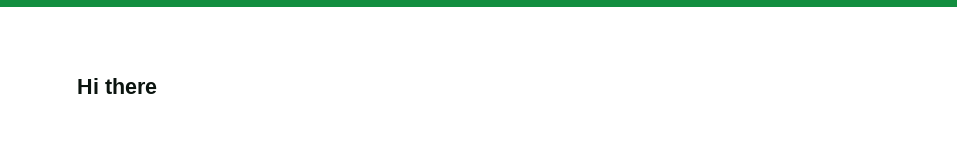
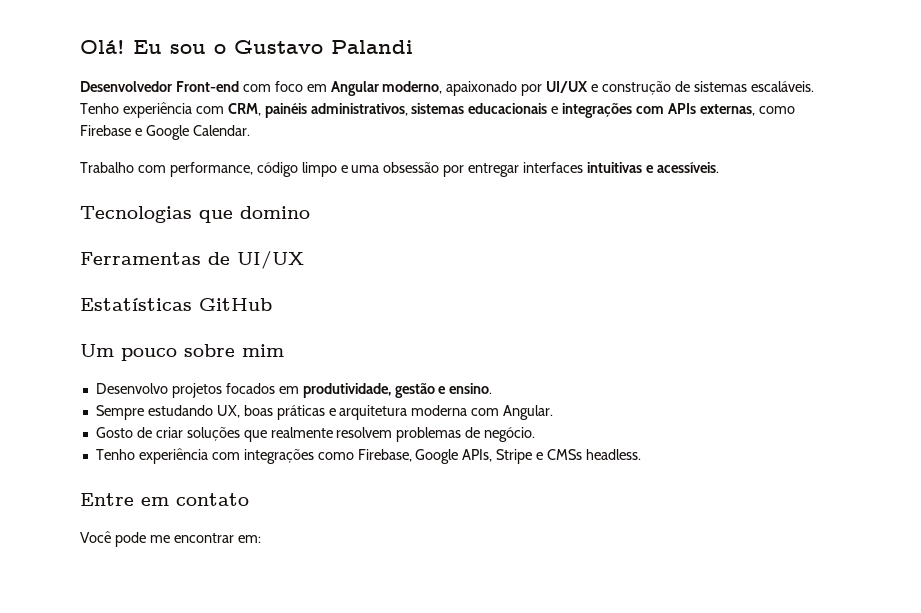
- Hi there
+ Olá! Eu sou o Gustavo Palandi
+ Desenvolvedor Front-end com foco em Angular moderno, apaixonado por UI/UX e construção de sistemas escaláveis. Tenho experiência com CRM, painéis administrativos, sistemas educacionais e integrações com APIs externas, como Firebase e Google Calendar.
+ Trabalho com performance, código limpo e uma obsessão por entregar interfaces intuitivas e acessíveis.
+ Tecnologias que domino
+ Ferramentas de UI/UX
+ Estatísticas GitHub
+ Um pouco sobre mim
+ Desenvolvo projetos focados em produtividade, gestão e ensino.
+ Sempre estudando UX, boas práticas e arquitetura moderna com Angular.
+ Gosto de criar soluções que realmente resolvem problemas de negócio.
+ Tenho experiência com integrações como Firebase, Google APIs, Stripe e CMSs headless.
+ Entre em contato
+ Você pode me encontrar em:

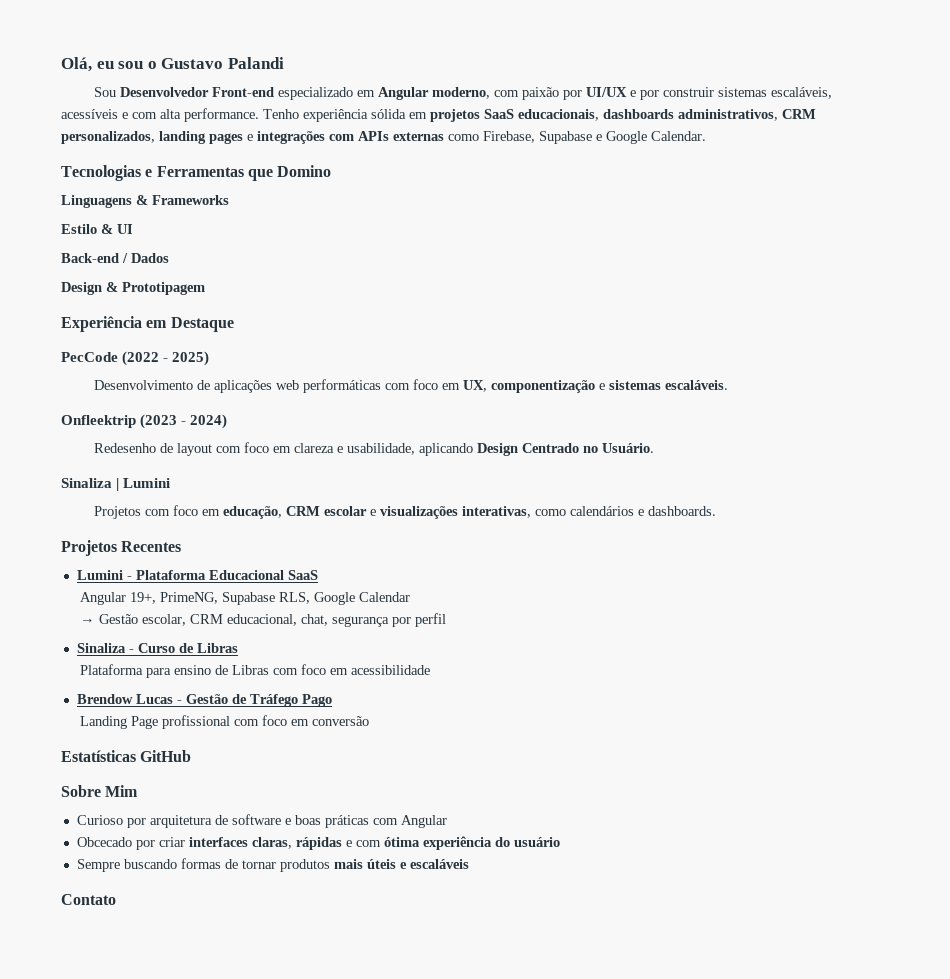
- Olá! Eu sou o Gustavo Palandi
+ Olá, eu sou o Gustavo Palandi
- Desenvolvedor Front-end com foco em Angular moderno, apaixonado por UI/UX e construção de sistemas escaláveis. Tenho experiência com CRM, painéis administrativos, sistemas educacionais e integrações com APIs externas, como Firebase e Google Calendar.
- Trabalho com performance, código limpo e uma obsessão por entregar interfaces intuitivas e acessíveis.
- Tecnologias que domino
- Ferramentas de UI/UX
+ Sou Desenvolvedor Front-end especializado em Angular moderno, com paixão por UI/UX e por construir sistemas escaláveis, acessíveis e com alta performance. Tenho experiência sólida em projetos SaaS educacionais, dashboards administrativos, CRM personalizados, landing pages e integrações com APIs externas como Firebase, Supabase e Google Calendar.
+ Tecnologias e Ferramentas que Domino
+ Linguagens & Frameworks
+ Estilo & UI
+ Back-end / Dados
+ Design & Prototipagem
+ Experiência em Destaque
+ PecCode (2022 - 2025)
+ Desenvolvimento de aplicações web performáticas com foco em UX, componentização e sistemas escaláveis.
+ Onfleektrip (2023 - 2024)
+ Redesenho de layout com foco em clareza e usabilidade, aplicando Design Centrado no Usuário.
+ Sinaliza | Lumini
+ Projetos com foco em educação, CRM escolar e visualizações interativas, como calendários e dashboards.
+ Projetos Recentes
+ Lumini - Plataforma Educacional SaaS
+ Angular 19+, PrimeNG, Supabase RLS, Google Calendar
+ → Gestão escolar, CRM educacional, chat, segurança por perfil
+ Sinaliza - Curso de Libras
+ Plataforma para ensino de Libras com foco em acessibilidade
+ Brendow Lucas - Gestão de Tráfego Pago
+ Landing Page profissional com foco em conversão
  Estatísticas GitHub
- Um pouco sobre mim
- Desenvolvo projetos focados em produtividade, gestão e ensino.
- Sempre estudando UX, boas práticas e arquitetura moderna com Angular.
- Gosto de criar soluções que realmente resolvem problemas de negócio.
- Tenho experiência com integrações como Firebase, Google APIs, Stripe e CMSs headless.
- Entre em contato
- Você pode me encontrar em:
+ Sobre Mim
+ Curioso por arquitetura de software e boas práticas com Angular
+ Obcecado por criar interfaces claras, rápidas e com ótima experiência do usuário
+ Sempre buscando formas de tornar produtos mais úteis e escaláveis
+ Contato

